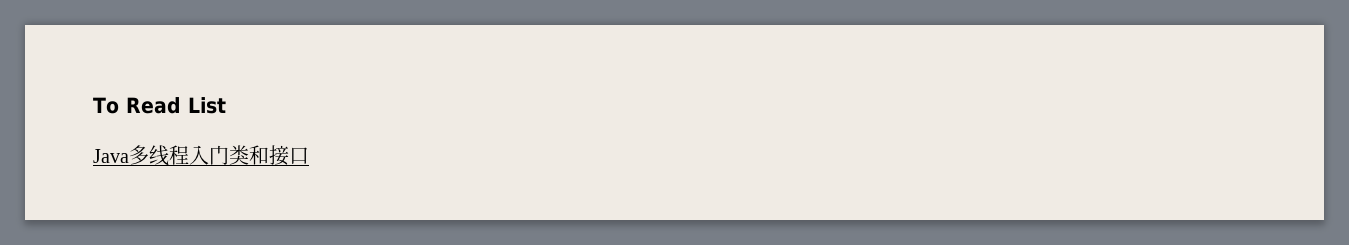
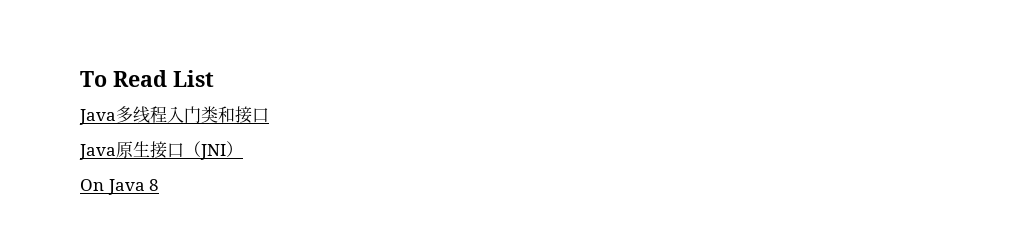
+ Java原生接口（JNI）
+ On Java 8

